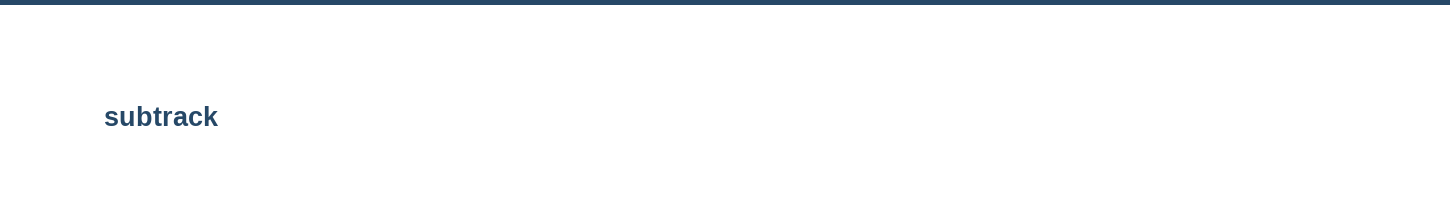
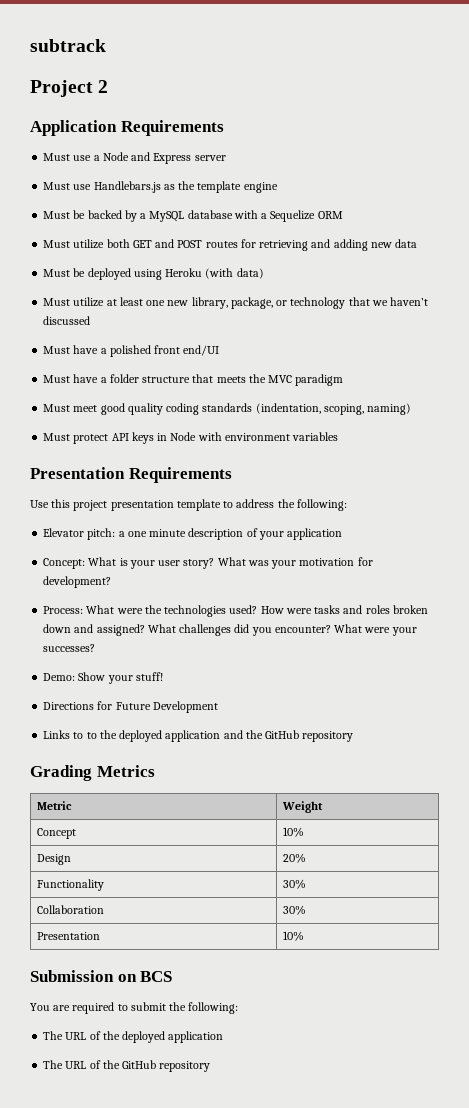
+ Project 2
+ Application Requirements
+ Must use a Node and Express server
+ Must use Handlebars.js as the template engine
+ Must be backed by a MySQL database with a Sequelize ORM
+ Must utilize both GET and POST routes for retrieving and adding new data
+ Must be deployed using Heroku (with data)
+ Must utilize at least one new library, package, or technology that we haven’t discussed
+ Must have a polished front end/UI
+ Must have a folder structure that meets the MVC paradigm
+ Must meet good quality coding standards (indentation, scoping, naming)
+ Must protect API keys in Node with environment variables
+ Presentation Requirements
+ Use this project presentation template to address the following:
+ Elevator pitch: a one minute description of your application
+ Concept: What is your user story? What was your motivation for development?
+ Process: What were the technologies used? How were tasks and roles broken down and assigned? What challenges did you encounter? What were your successes?
+ Demo: Show your stuff!
+ Directions for Future Development
+ Links to to the deployed application and the GitHub repository
+ Grading Metrics
+ Metric | Weight
+ Concept | 10%
+ Design | 20%
+ Functionality | 30%
+ Collaboration | 30%
+ Presentation | 10%
+ Submission on BCS
+ You are required to submit the following:
+ The URL of the deployed application
+ The URL of the GitHub repository

